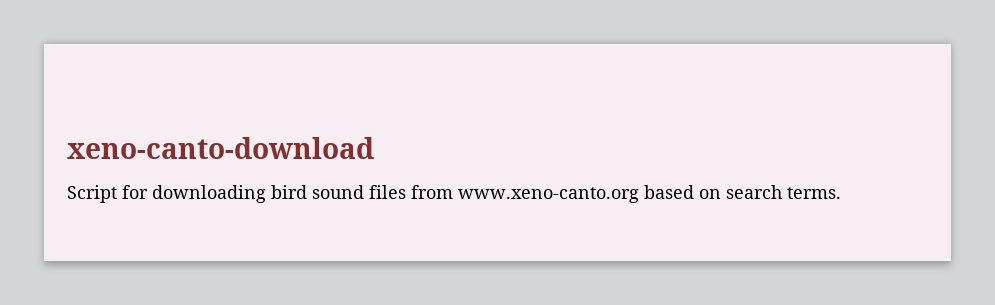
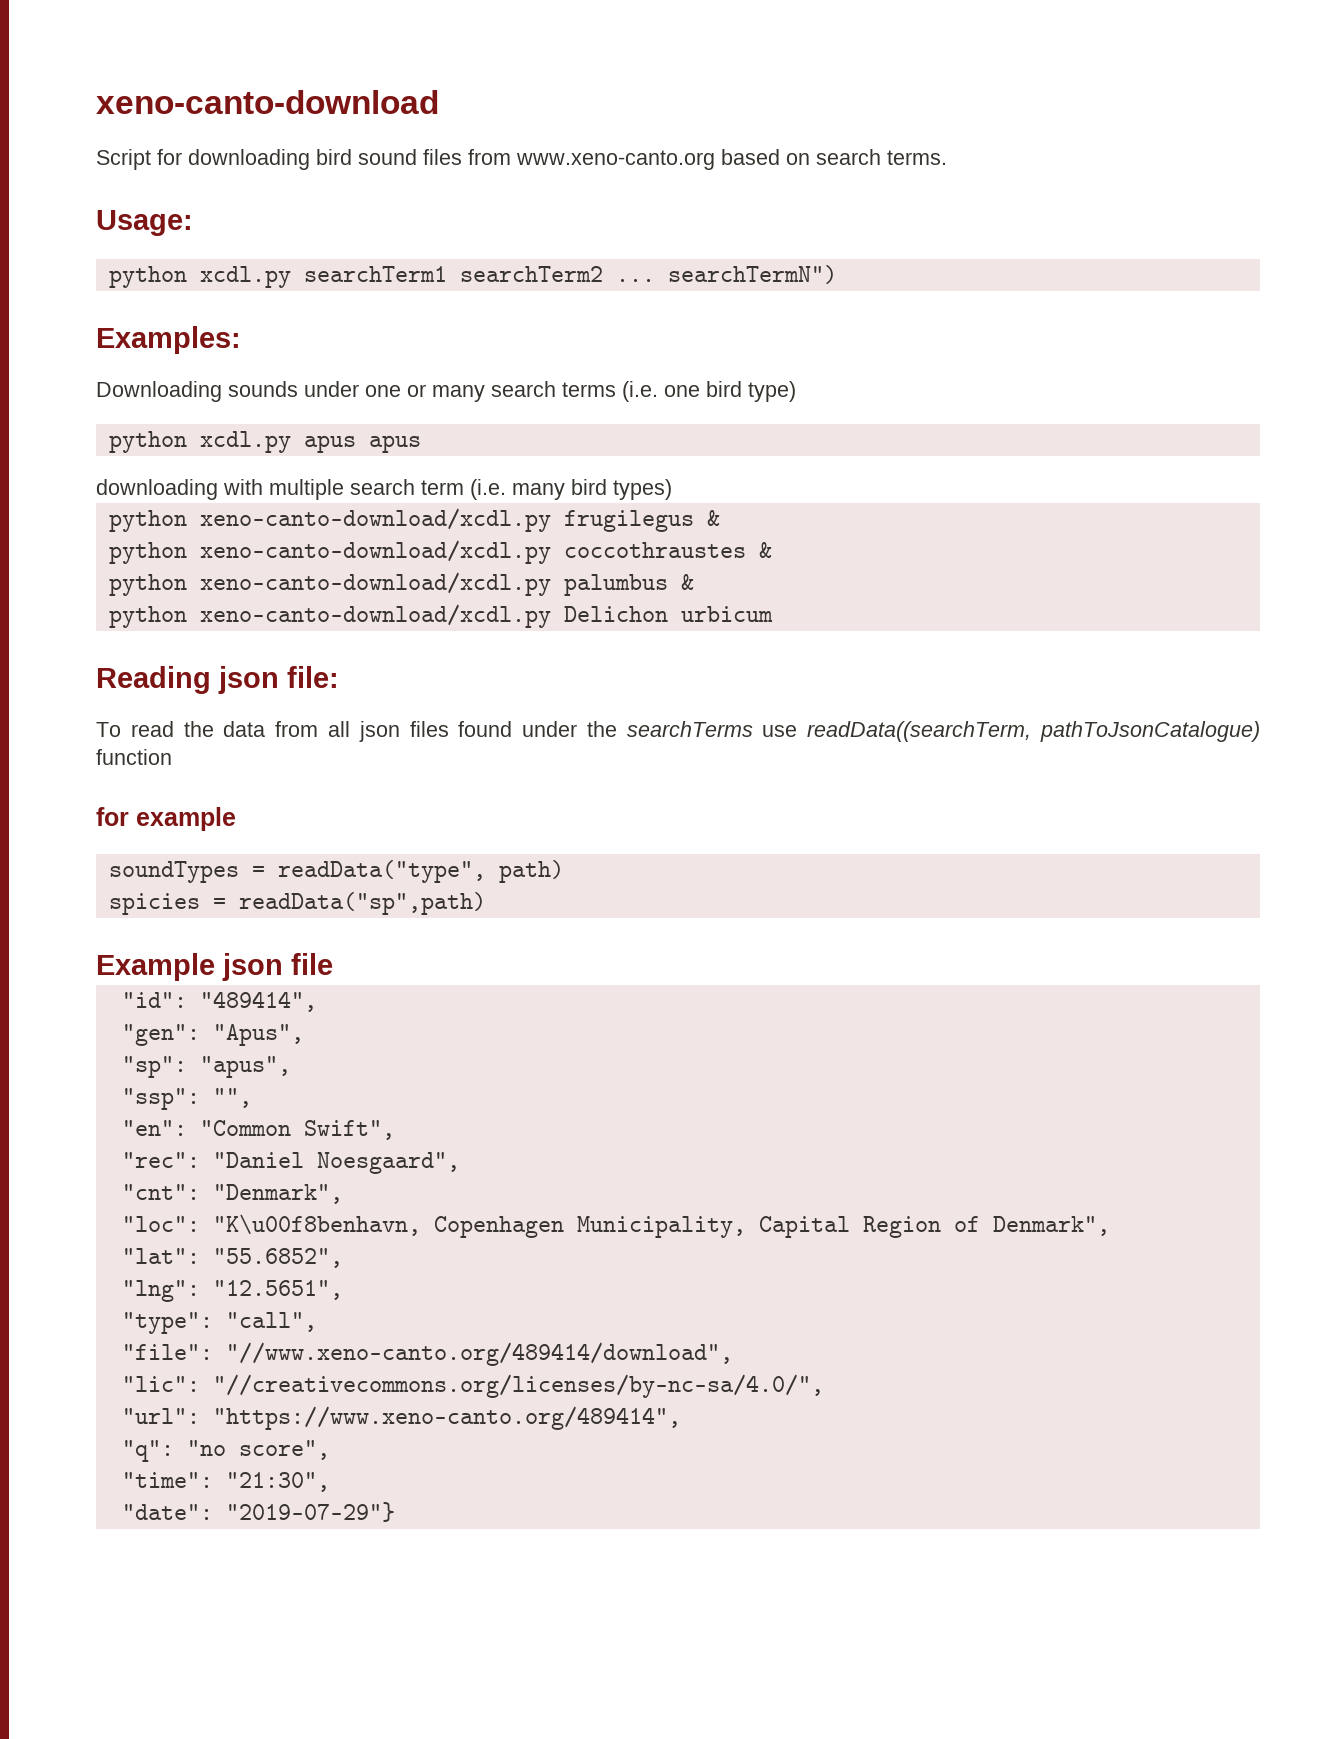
+ Usage:
+ python xcdl.py searchTerm1 searchTerm2 ... searchTermN")
+ Examples:
+ Downloading sounds under one or many search terms (i.e. one bird type)
+ python xcdl.py apus apus
+ downloading with multiple search term (i.e. many bird types)
+ python xeno-canto-download/xcdl.py frugilegus &
+ python xeno-canto-download/xcdl.py coccothraustes &
+ python xeno-canto-download/xcdl.py palumbus &
+ python xeno-canto-download/xcdl.py Delichon urbicum
+ Reading json file:
+ To read the data from all json files found under the searchTerms use readData((searchTerm, pathToJsonCatalogue) function
+ for example
+ soundTypes = readData("type", path)
+ spicies = readData("sp",path)
+ Example json file
+ "id": "489414",
+ "gen": "Apus",
+ "sp": "apus",
+ "ssp": "",
+ "en": "Common Swift",
+ "rec": "Daniel Noesgaard",
+ "cnt": "Denmark",
+ "loc": "K\u00f8benhavn, Copenhagen Municipality, Capital Region of Denmark",
+ "lat": "55.6852",
+ "lng": "12.5651",
+ "type": "call",
+ "file": "//www.xeno-canto.org/489414/download",
+ "lic": "//creativecommons.org/licenses/by-nc-sa/4.0/",
+ "url": "https://www.xeno-canto.org/489414",
+ "q": "no score",
+ "time": "21:30",
+ "date": "2019-07-29"}

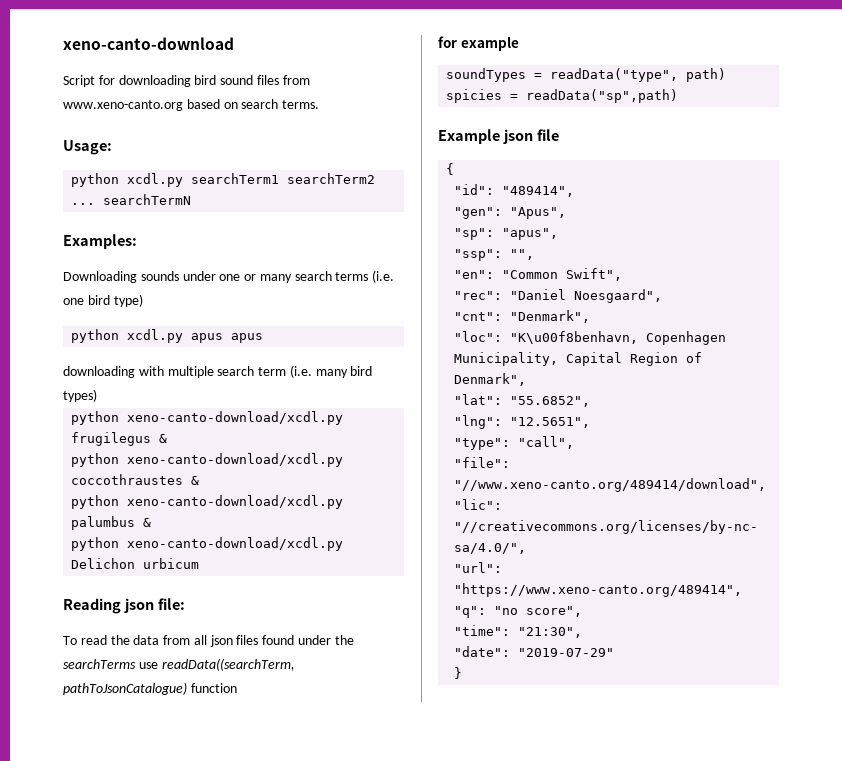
- python xcdl.py searchTerm1 searchTerm2 ... searchTermN")
+ python xcdl.py searchTerm1 searchTerm2 ... searchTermN
+ {
- "date": "2019-07-29"}
+ "date": "2019-07-29"
+ }

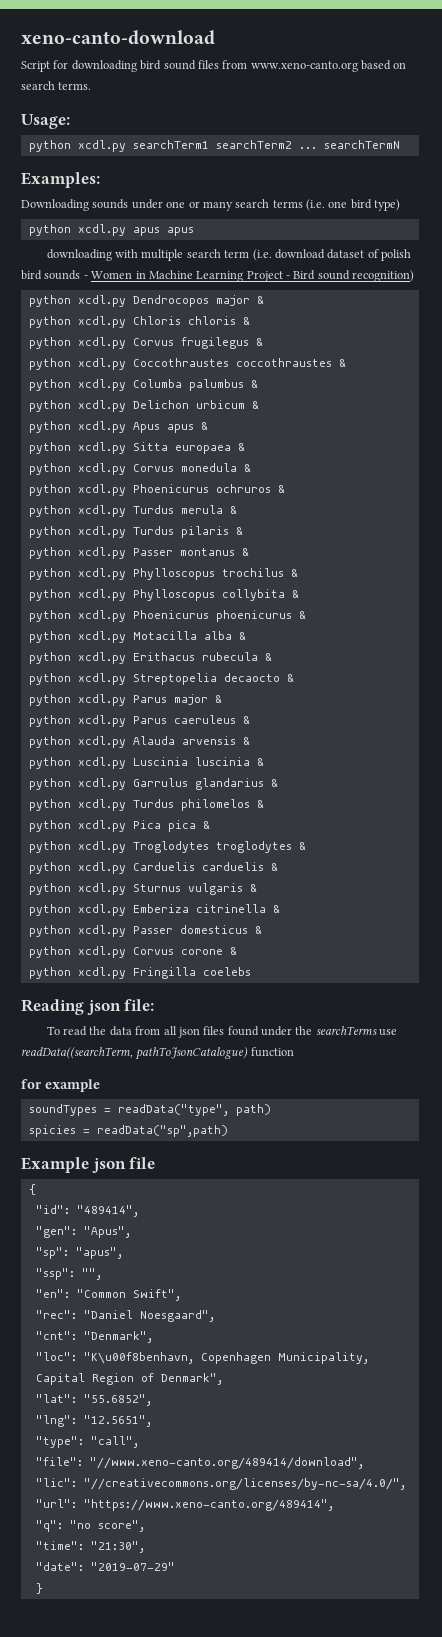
- downloading with multiple search term (i.e. many bird types)
- python xeno-canto-download/xcdl.py frugilegus &
+ downloading with multiple search term (i.e. download dataset of polish bird sounds - Women in Machine Learning Project - Bird sound recognition)
+ python xcdl.py Dendrocopos major &
+ python xcdl.py Chloris chloris &
+ python xcdl.py Corvus frugilegus &
- python xeno-canto-download/xcdl.py coccothraustes &
+ python xcdl.py Coccothraustes coccothraustes &
- python xeno-canto-download/xcdl.py palumbus &
+ python xcdl.py Columba palumbus &
- python xeno-canto-download/xcdl.py Delichon urbicum
+ python xcdl.py Delichon urbicum &
+ python xcdl.py Apus apus &
+ python xcdl.py Sitta europaea &
+ python xcdl.py Corvus monedula &
+ python xcdl.py Phoenicurus ochruros &
+ python xcdl.py Turdus merula &
+ python xcdl.py Turdus pilaris &
+ python xcdl.py Passer montanus &
+ python xcdl.py Phylloscopus trochilus &
+ python xcdl.py Phylloscopus collybita &
+ python xcdl.py Phoenicurus phoenicurus &
+ python xcdl.py Motacilla alba &
+ python xcdl.py Erithacus rubecula &
+ python xcdl.py Streptopelia decaocto &
+ python xcdl.py Parus major &
+ python xcdl.py Parus caeruleus &
+ python xcdl.py Alauda arvensis &
+ python xcdl.py Luscinia luscinia &
+ python xcdl.py Garrulus glandarius &
+ python xcdl.py Turdus philomelos &
+ python xcdl.py Pica pica &
+ python xcdl.py Troglodytes troglodytes &
+ python xcdl.py Carduelis carduelis &
+ python xcdl.py Sturnus vulgaris &
+ python xcdl.py Emberiza citrinella &
+ python xcdl.py Passer domesticus &
+ python xcdl.py Corvus corone &
+ python xcdl.py Fringilla coelebs

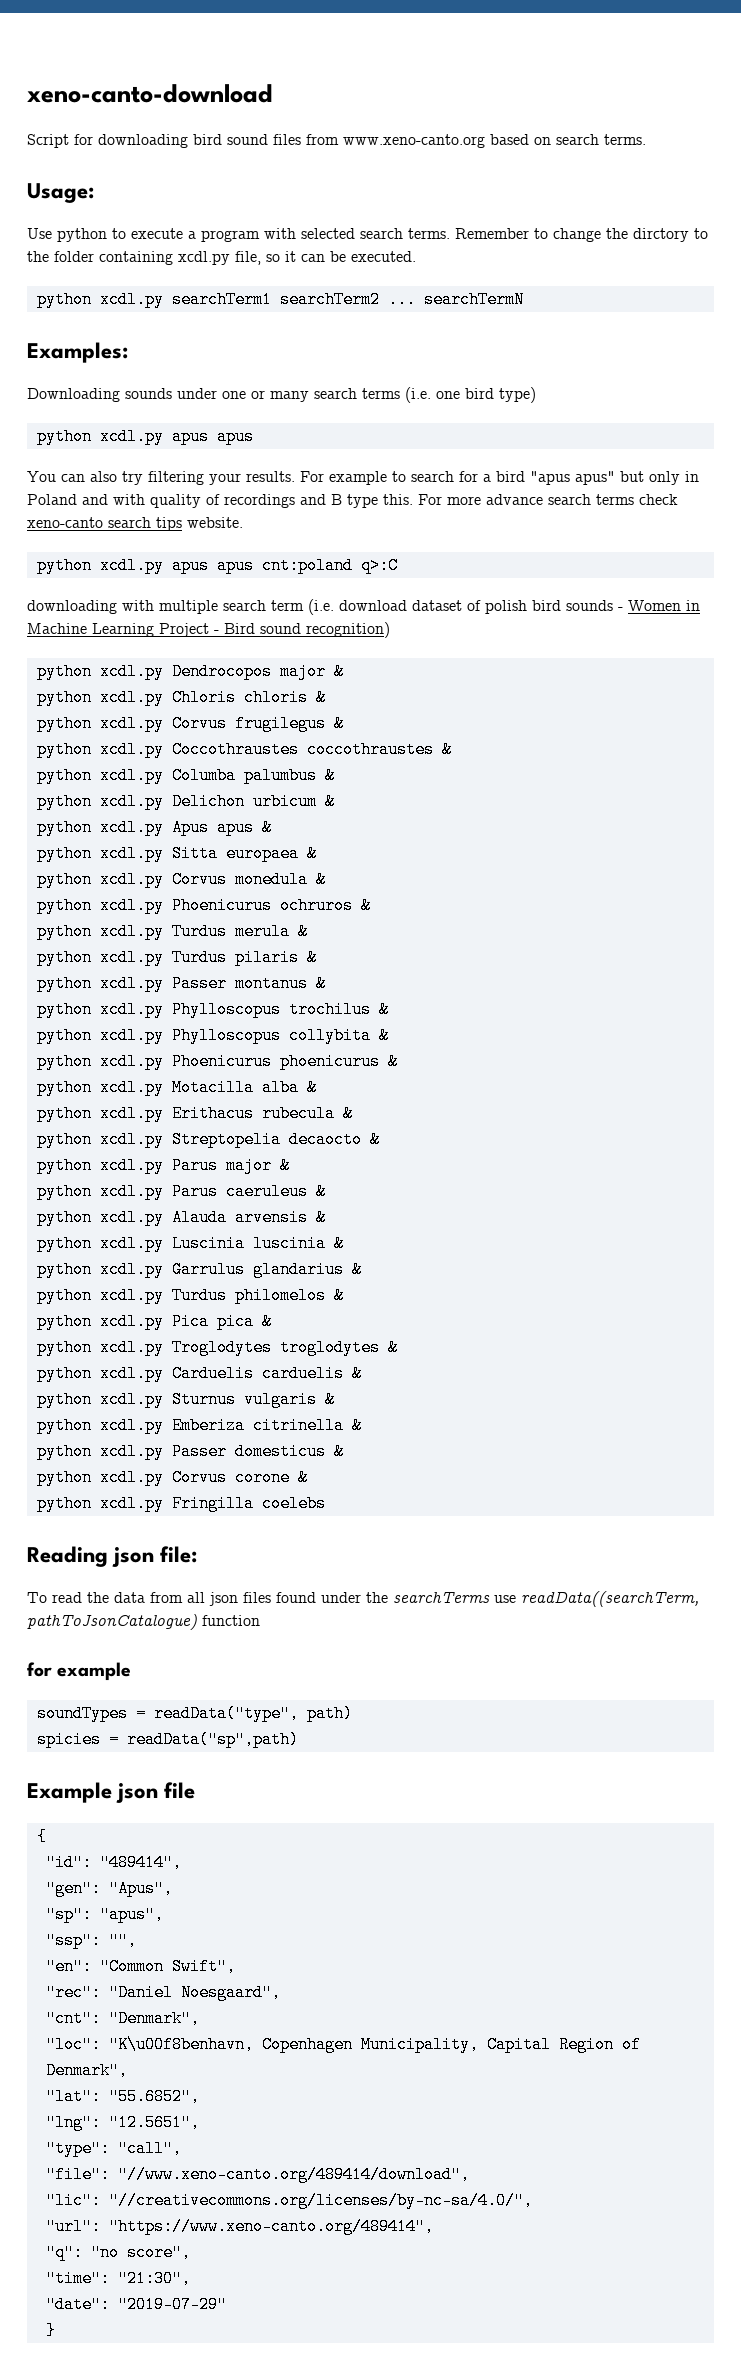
+ Use python to execute a program with selected search terms. Remember to change the dirctory to the folder containing xcdl.py file, so it can be executed.
+ You can also try filtering your results. For example to search for a bird "apus apus" but only in Poland and with quality of recordings and B type this. For more advance search terms check xeno-canto search tips website.
+ python xcdl.py apus apus cnt:poland q>:C

